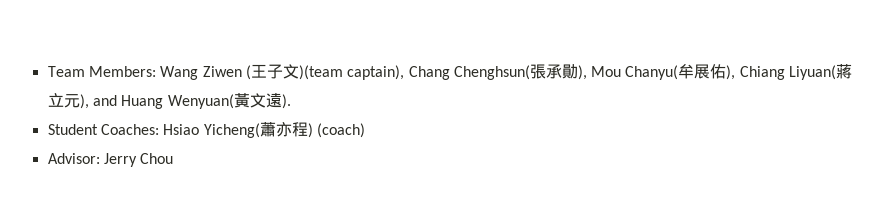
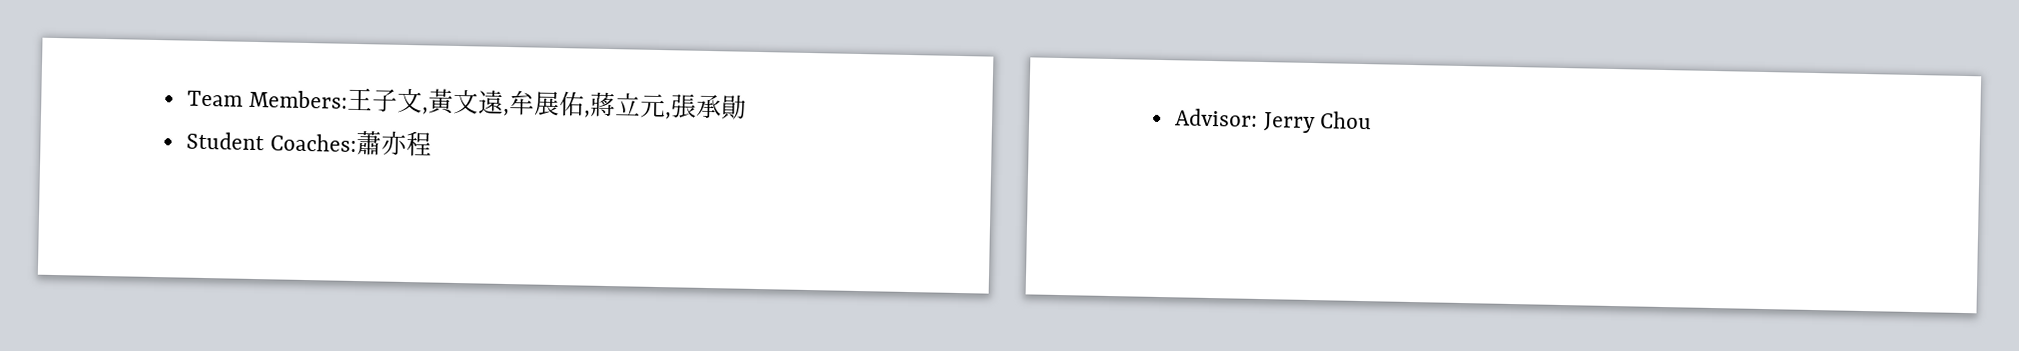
- Team Members: Wang Ziwen (王子文)(team captain), Chang Chenghsun(張承勛), Mou Chanyu(牟展佑), Chiang Liyuan(蔣立元), and Huang Wenyuan(黃文遠).
+ Team Members:王子文,黃文遠,牟展佑,蔣立元,張承勛
- Student Coaches: Hsiao Yicheng(蕭亦程) (coach)
+ Student Coaches:蕭亦程

